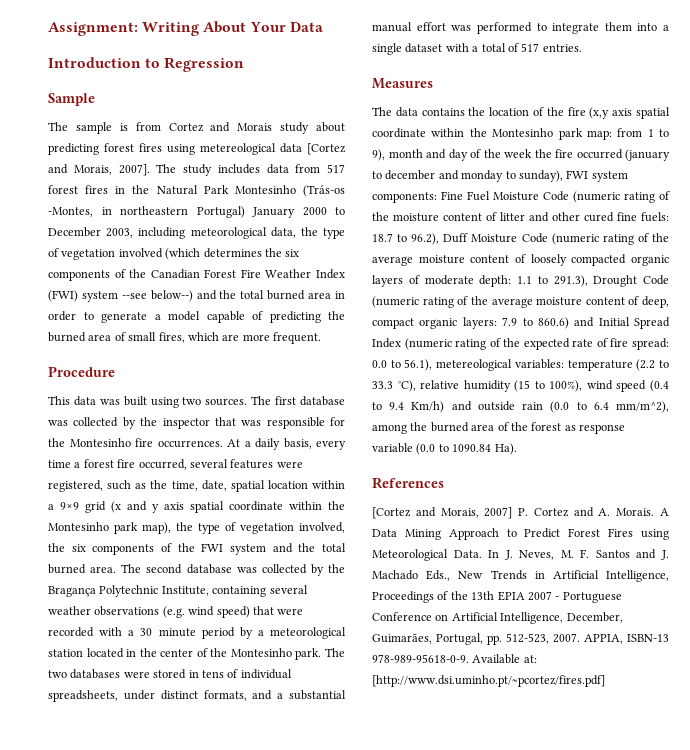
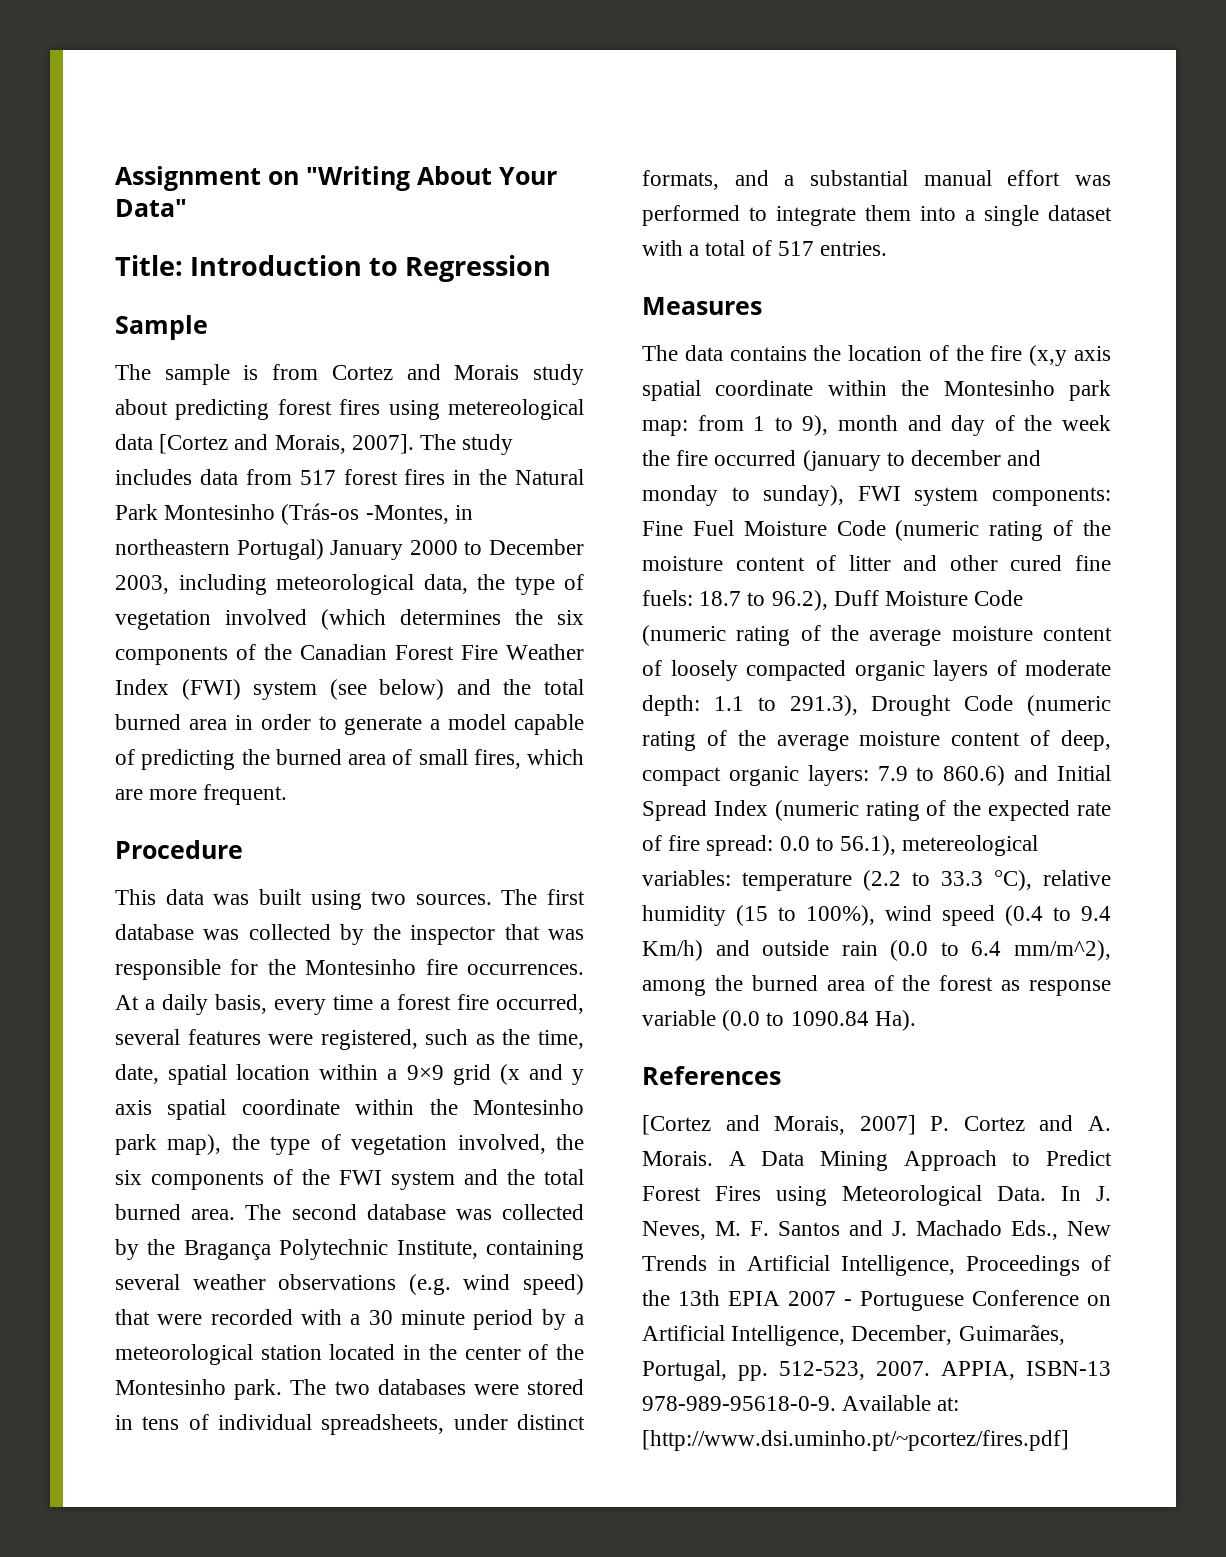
- Assignment: Writing About Your Data
- Introduction to Regression
+ Assignment on "Writing About Your Data"
+ Title: Introduction to Regression
- The study includes data from 517 forest fires in the Natural Park Montesinho (Trás-os -Montes, in northeastern Portugal) January 2000 to December 2003, including meteorological data, the type of vegetation involved (which determines the six components of the Canadian Forest Fire Weather Index (FWI) system --see below--) and the total burned area in order to generate a model capable of predicting the burned area of small fires, which are more frequent.
+ The study includes data from 517 forest fires in the Natural Park Montesinho (Trás-os -Montes, in northeastern Portugal) January 2000 to December 2003, including meteorological data, the type of vegetation involved (which determines the six components of the Canadian Forest Fire Weather Index (FWI) system (see below) and the total burned area in order to generate a model capable of predicting the burned area of small fires, which are more frequent.

